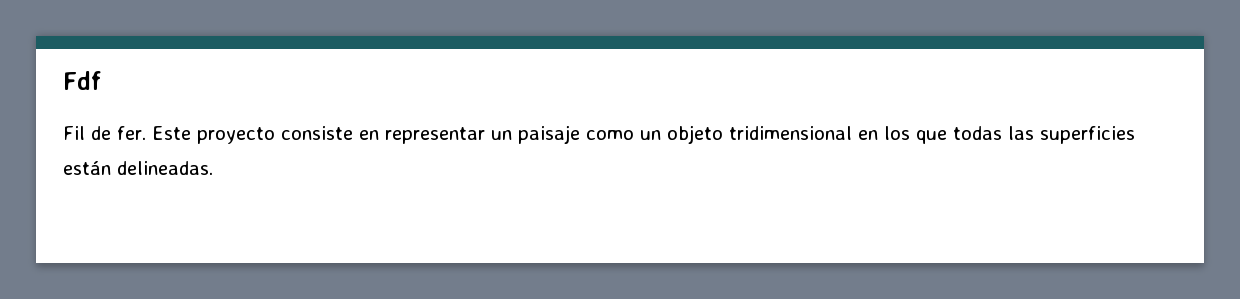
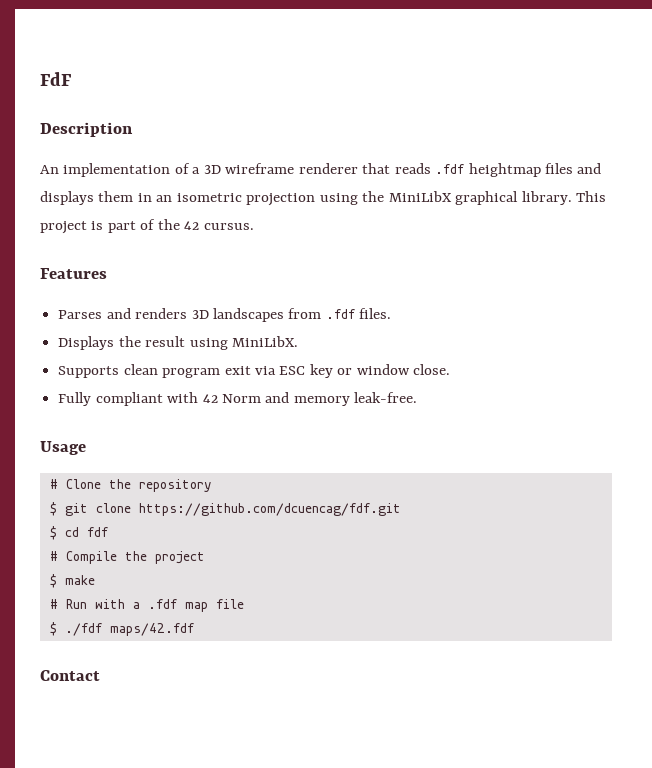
- Fdf
- Fil de fer. Este proyecto consiste en representar un paisaje como un objeto tridimensional en los que todas las superficies están delineadas.
+ FdF
+ Description
+ An implementation of a 3D wireframe renderer that reads .fdf heightmap files and displays them in an isometric projection using the MiniLibX graphical library. This project is part of the 42 cursus.
+ Features
+ Parses and renders 3D landscapes from .fdf files.
+ Displays the result using MiniLibX.
+ Supports clean program exit via ESC key or window close.
+ Fully compliant with 42 Norm and memory leak-free.
+ Usage
+ # Clone the repository
+ $ git clone https://github.com/dcuencag/fdf.git
+ $ cd fdf
+ # Compile the project
+ $ make
+ # Run with a .fdf map file
+ $ ./fdf maps/42.fdf
+ Contact

